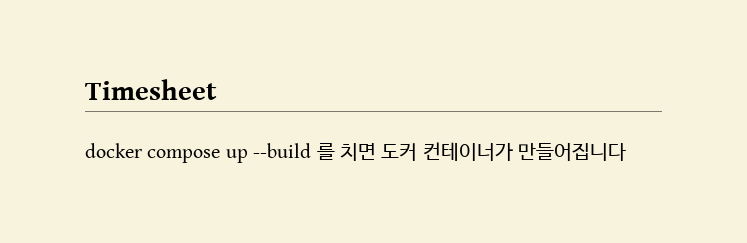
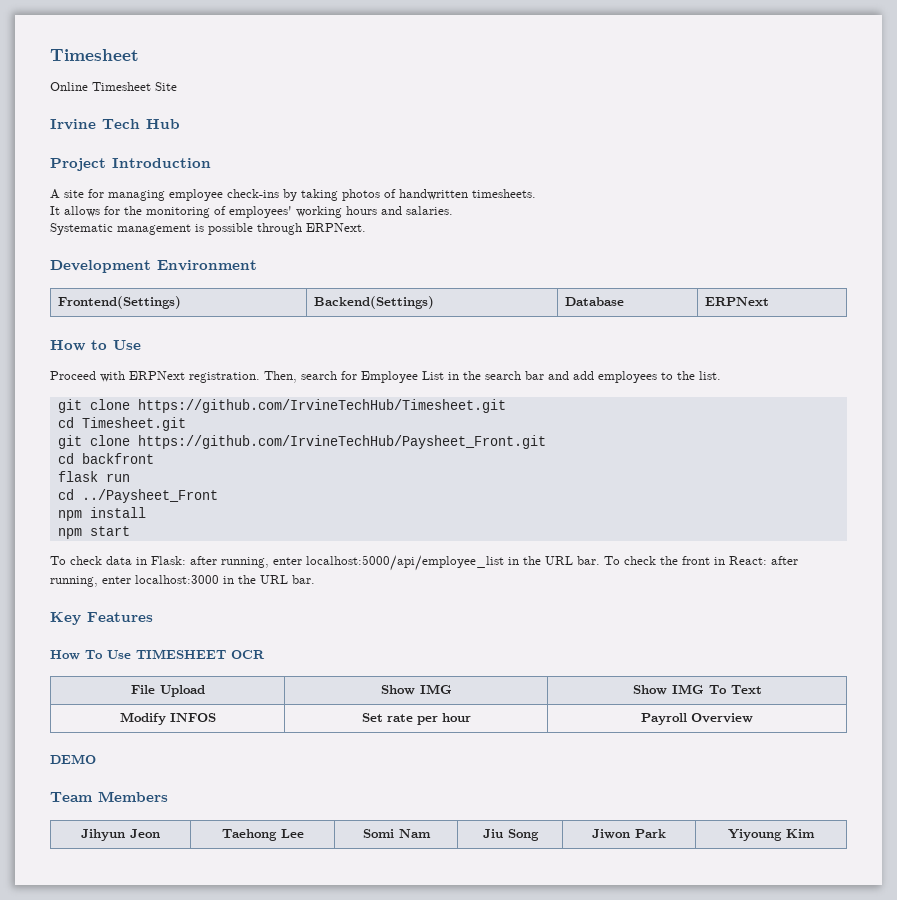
- docker compose up --build 를 치면 도커 컨테이너가 만들어집니다
+ Online Timesheet Site
+ Irvine Tech Hub
+ Project Introduction
+ A site for managing employee check-ins by taking photos of handwritten timesheets.
+ It allows for the monitoring of employees' working hours and salaries.
+ Systematic management is possible through ERPNext.
+ Development Environment
+ Frontend(Settings) | Backend(Settings) | Database | ERPNext
+ How to Use
+ Proceed with ERPNext registration. Then, search for Employee List in the search bar and add employees to the list.
+ git clone https://github.com/IrvineTechHub/Timesheet.git
+ cd Timesheet.git
+ git clone https://github.com/IrvineTechHub/Paysheet_Front.git
+ cd backfront
+ flask run
+ cd ../Paysheet_Front
+ npm install
+ npm start
+ To check data in Flask: after running, enter localhost:5000/api/employee_list in the URL bar. To check the front in React: after running, enter localhost:3000 in the URL bar.
+ Key Features
+ How To Use TIMESHEET OCR
+ File Upload | Show IMG | Show IMG To Text
+ Modify INFOS | Set rate per hour | Payroll Overview
+ DEMO
+ Team Members
+ Jihyun Jeon | Taehong Lee | Somi Nam | Jiu Song | Jiwon Park | Yiyoung Kim

